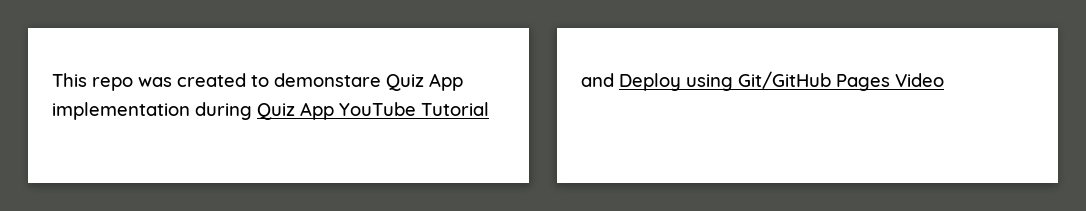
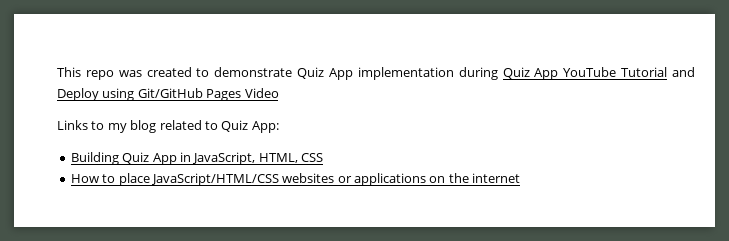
- This repo was created to demonstare Quiz App implementation during Quiz App YouTube Tutorial and Deploy using Git/GitHub Pages Video
+ This repo was created to demonstrate Quiz App implementation during Quiz App YouTube Tutorial and Deploy using Git/GitHub Pages Video
+ Links to my blog related to Quiz App:
+ Building Quiz App in JavaScript, HTML, CSS
+ How to place JavaScript/HTML/CSS websites or applications on the internet

